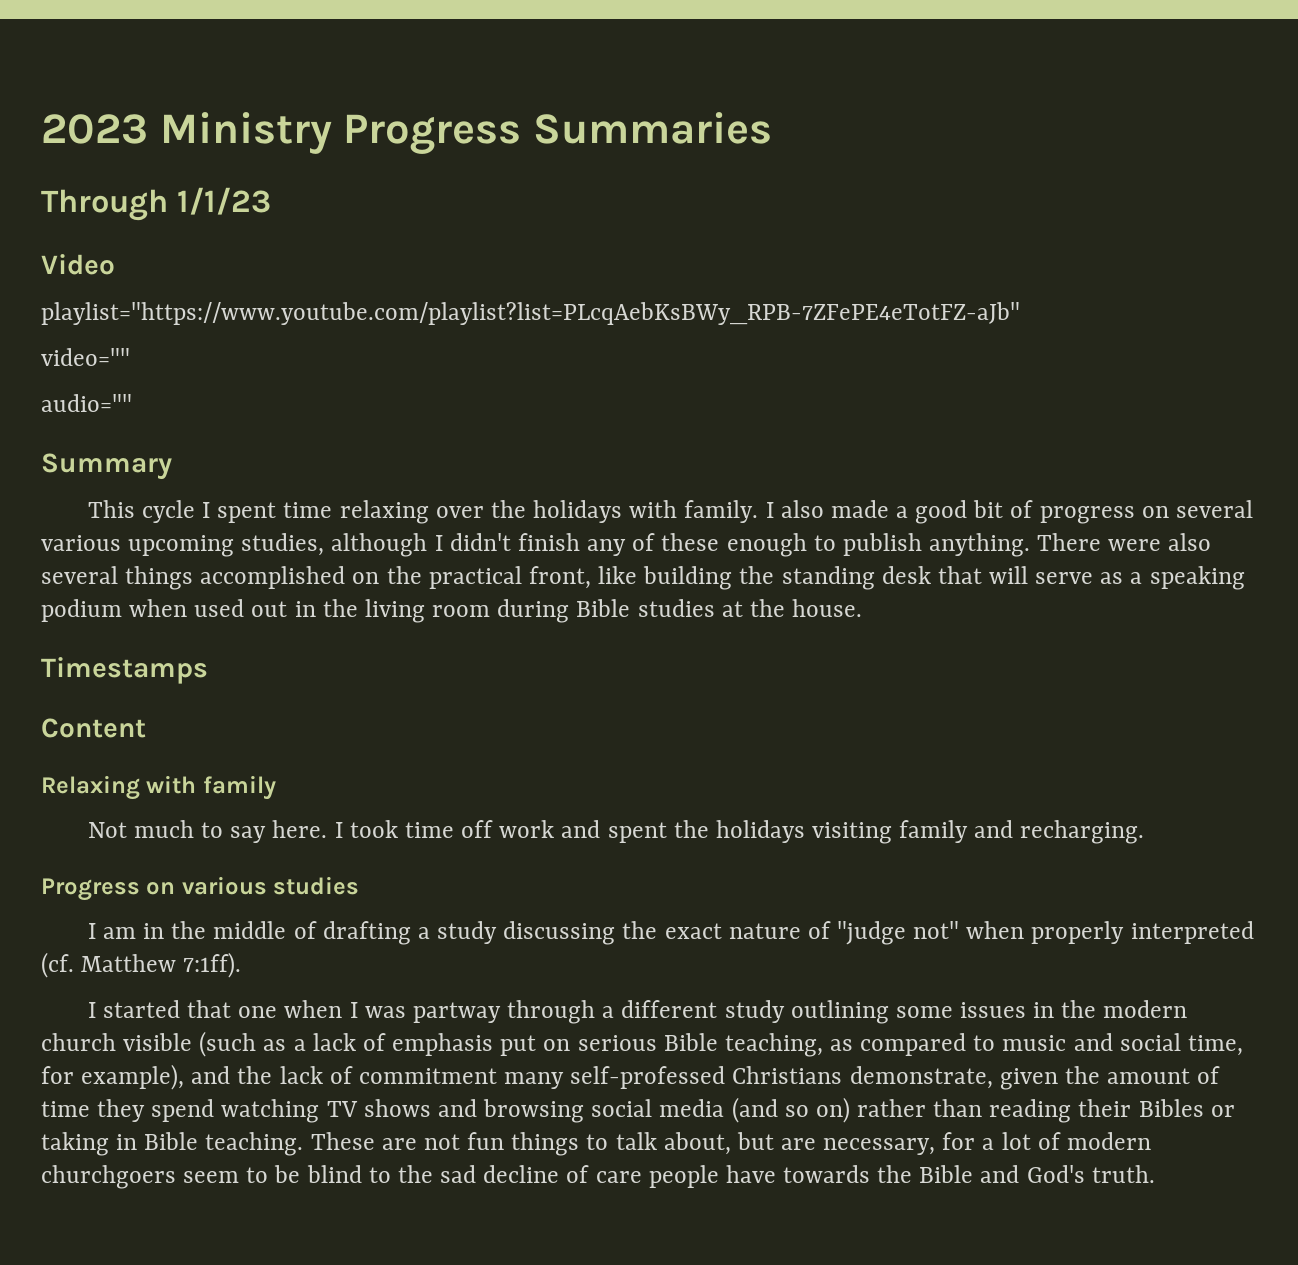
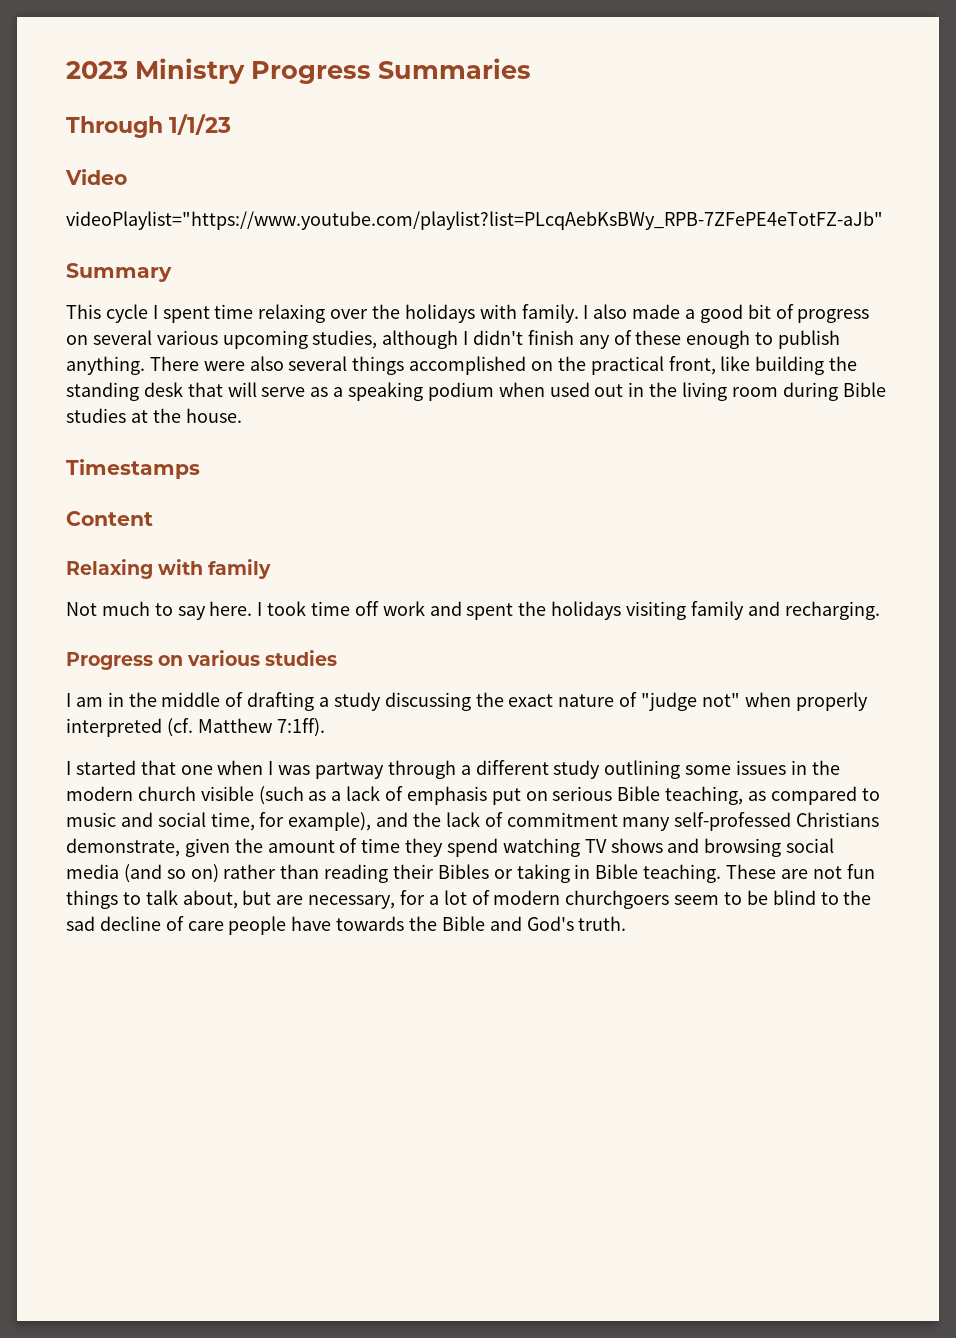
- playlist="https://www.youtube.com/playlist?list=PLcqAebKsBWy_RPB-7ZFePE4eTotFZ-aJb"
- video=""
- audio=""
+ videoPlaylist="https://www.youtube.com/playlist?list=PLcqAebKsBWy_RPB-7ZFePE4eTotFZ-aJb"

